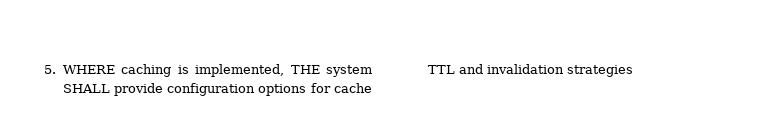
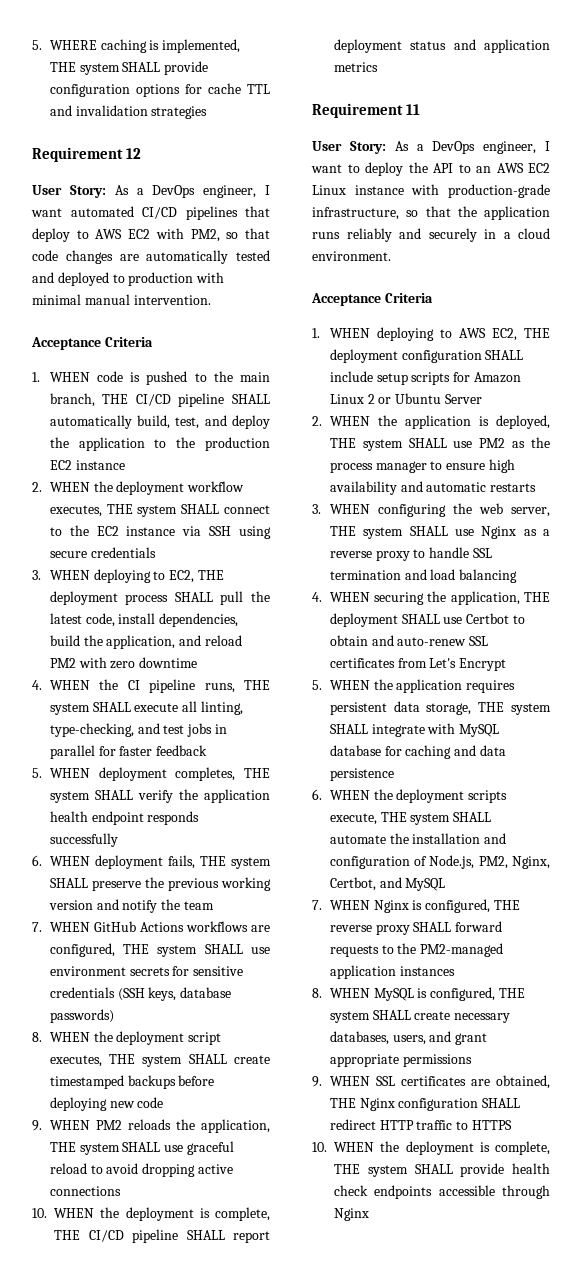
+ Requirement 12
+ User Story: As a DevOps engineer, I want automated CI/CD pipelines that deploy to AWS EC2 with PM2, so that code changes are automatically tested and deployed to production with minimal manual intervention.
+ Acceptance Criteria
+ 1. WHEN code is pushed to the main branch, THE CI/CD pipeline SHALL automatically build, test, and deploy the application to the production EC2 instance
+ 2. WHEN the deployment workflow executes, THE system SHALL connect to the EC2 instance via SSH using secure credentials
+ 3. WHEN deploying to EC2, THE deployment process SHALL pull the latest code, install dependencies, build the application, and reload PM2 with zero downtime
+ 4. WHEN the CI pipeline runs, THE system SHALL execute all linting, type-checking, and test jobs in parallel for faster feedback
+ 5. WHEN deployment completes, THE system SHALL verify the application health endpoint responds successfully
+ 6. WHEN deployment fails, THE system SHALL preserve the previous working version and notify the team
+ 7. WHEN GitHub Actions workflows are configured, THE system SHALL use environment secrets for sensitive credentials (SSH keys, database passwords)
+ 8. WHEN the deployment script executes, THE system SHALL create timestamped backups before deploying new code
+ 9. WHEN PM2 reloads the application, THE system SHALL use graceful reload to avoid dropping active connections
+ 10. WHEN the deployment is complete, THE CI/CD pipeline SHALL report deployment status and application metrics
+ Requirement 11
+ User Story: As a DevOps engineer, I want to deploy the API to an AWS EC2 Linux instance with production-grade infrastructure, so that the application runs reliably and securely in a cloud environment.
+ Acceptance Criteria
+ 1. WHEN deploying to AWS EC2, THE deployment configuration SHALL include setup scripts for Amazon Linux 2 or Ubuntu Server
+ 2. WHEN the application is deployed, THE system SHALL use PM2 as the process manager to ensure high availability and automatic restarts
+ 3. WHEN configuring the web server, THE system SHALL use Nginx as a reverse proxy to handle SSL termination and load balancing
+ 4. WHEN securing the application, THE deployment SHALL use Certbot to obtain and auto-renew SSL certificates from Let's Encrypt
+ 5. WHEN the application requires persistent data storage, THE system SHALL integrate with MySQL database for caching and data persistence
+ 6. WHEN the deployment scripts execute, THE system SHALL automate the installation and configuration of Node.js, PM2, Nginx, Certbot, and MySQL
+ 7. WHEN Nginx is configured, THE reverse proxy SHALL forward requests to the PM2-managed application instances
+ 8. WHEN MySQL is configured, THE system SHALL create necessary databases, users, and grant appropriate permissions
+ 9. WHEN SSL certificates are obtained, THE Nginx configuration SHALL redirect HTTP traffic to HTTPS
+ 10. WHEN the deployment is complete, THE system SHALL provide health check endpoints accessible through Nginx

